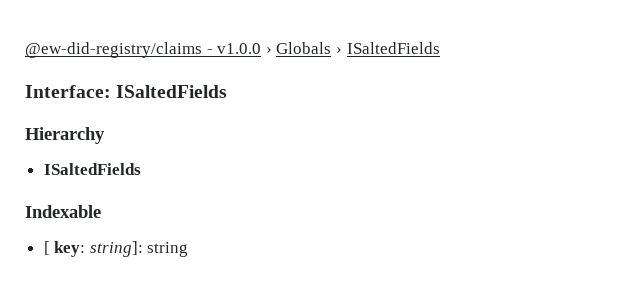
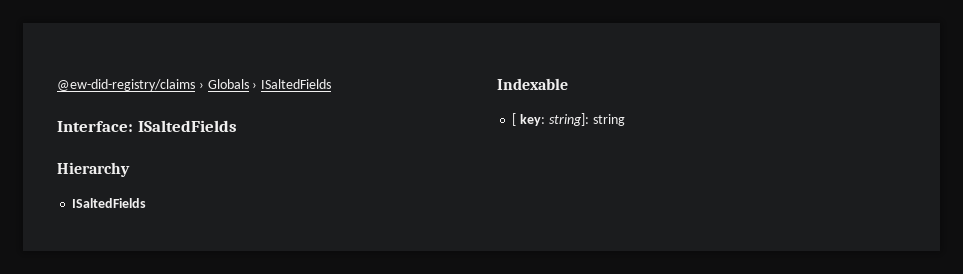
- @ew-did-registry/claims - v1.0.0 › Globals › ISaltedFields
+ @ew-did-registry/claims › Globals › ISaltedFields

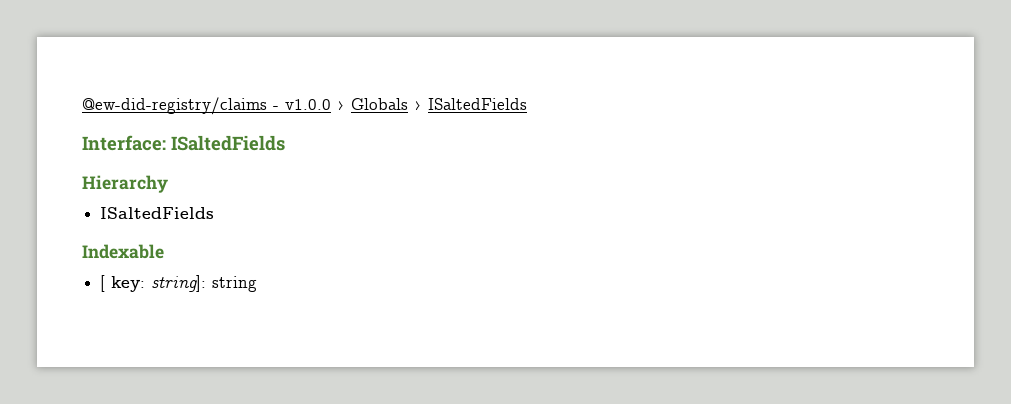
- @ew-did-registry/claims › Globals › ISaltedFields
+ @ew-did-registry/claims - v1.0.0 › Globals › ISaltedFields

